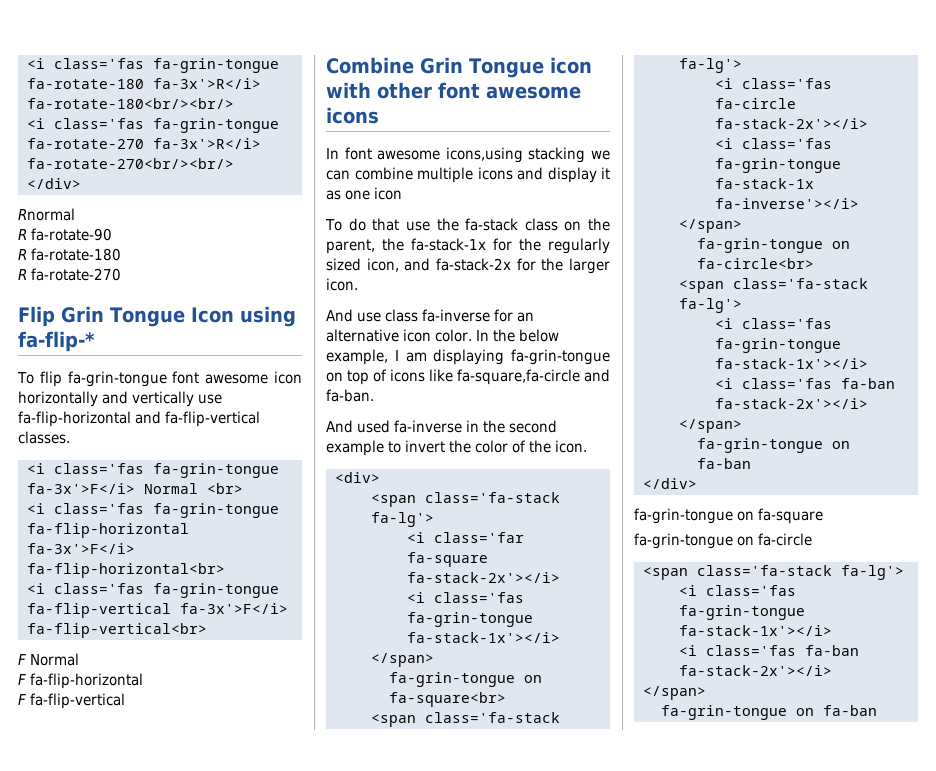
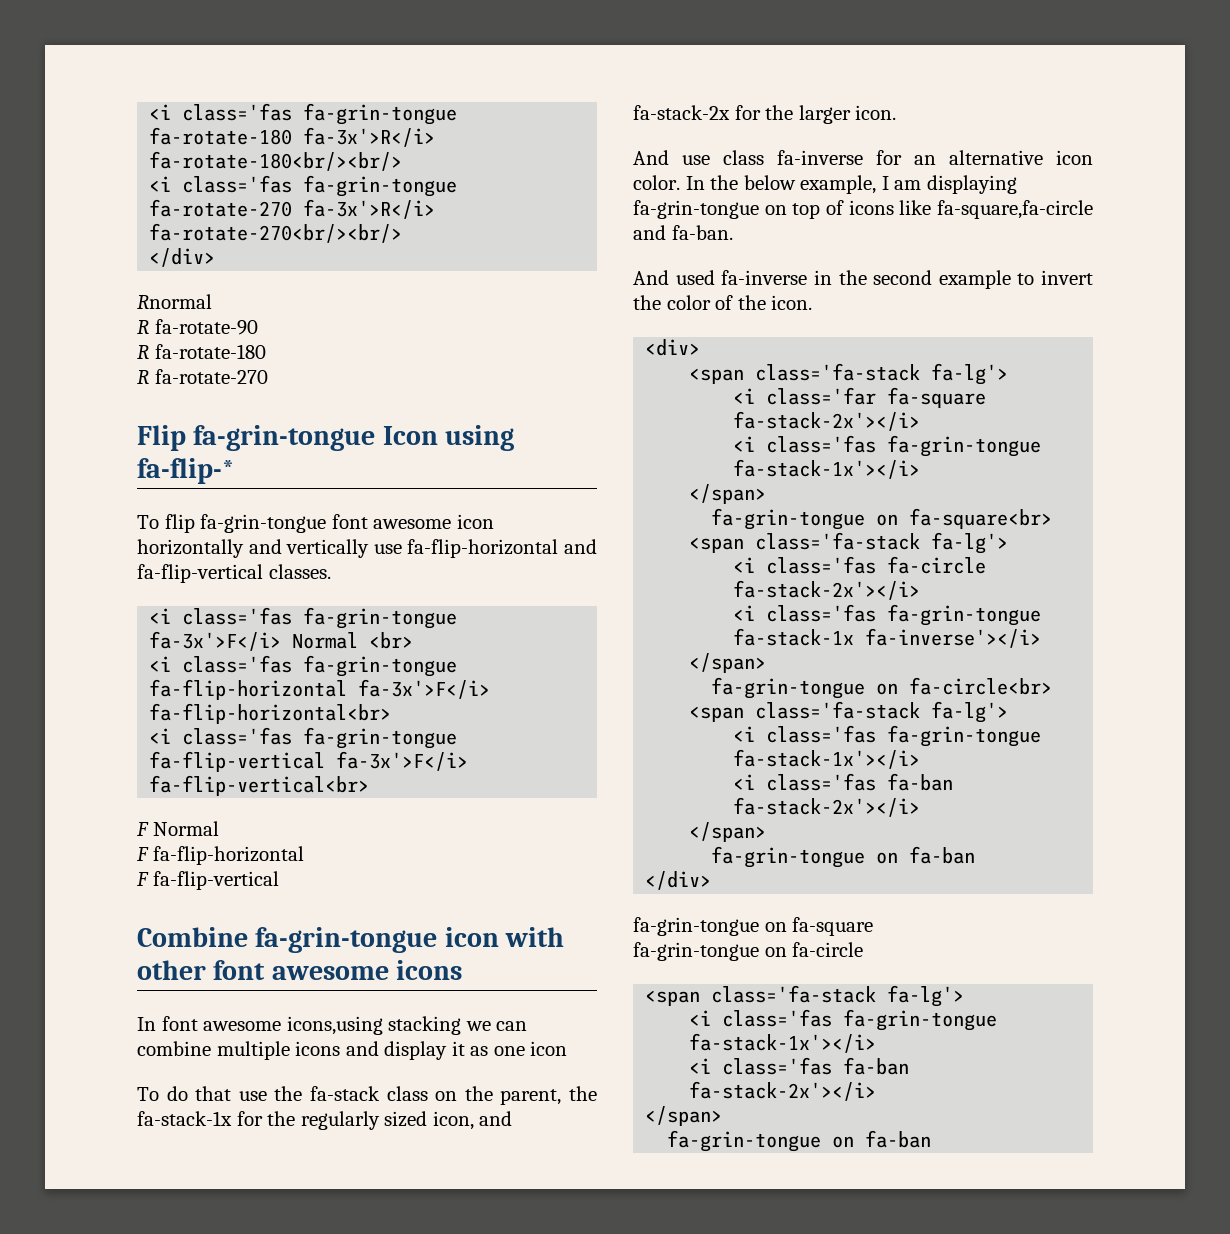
- Flip Grin Tongue Icon using fa-flip-*
+ Flip fa-grin-tongue Icon using fa-flip-*
- Combine Grin Tongue icon with other font awesome icons
+ Combine fa-grin-tongue icon with other font awesome icons

